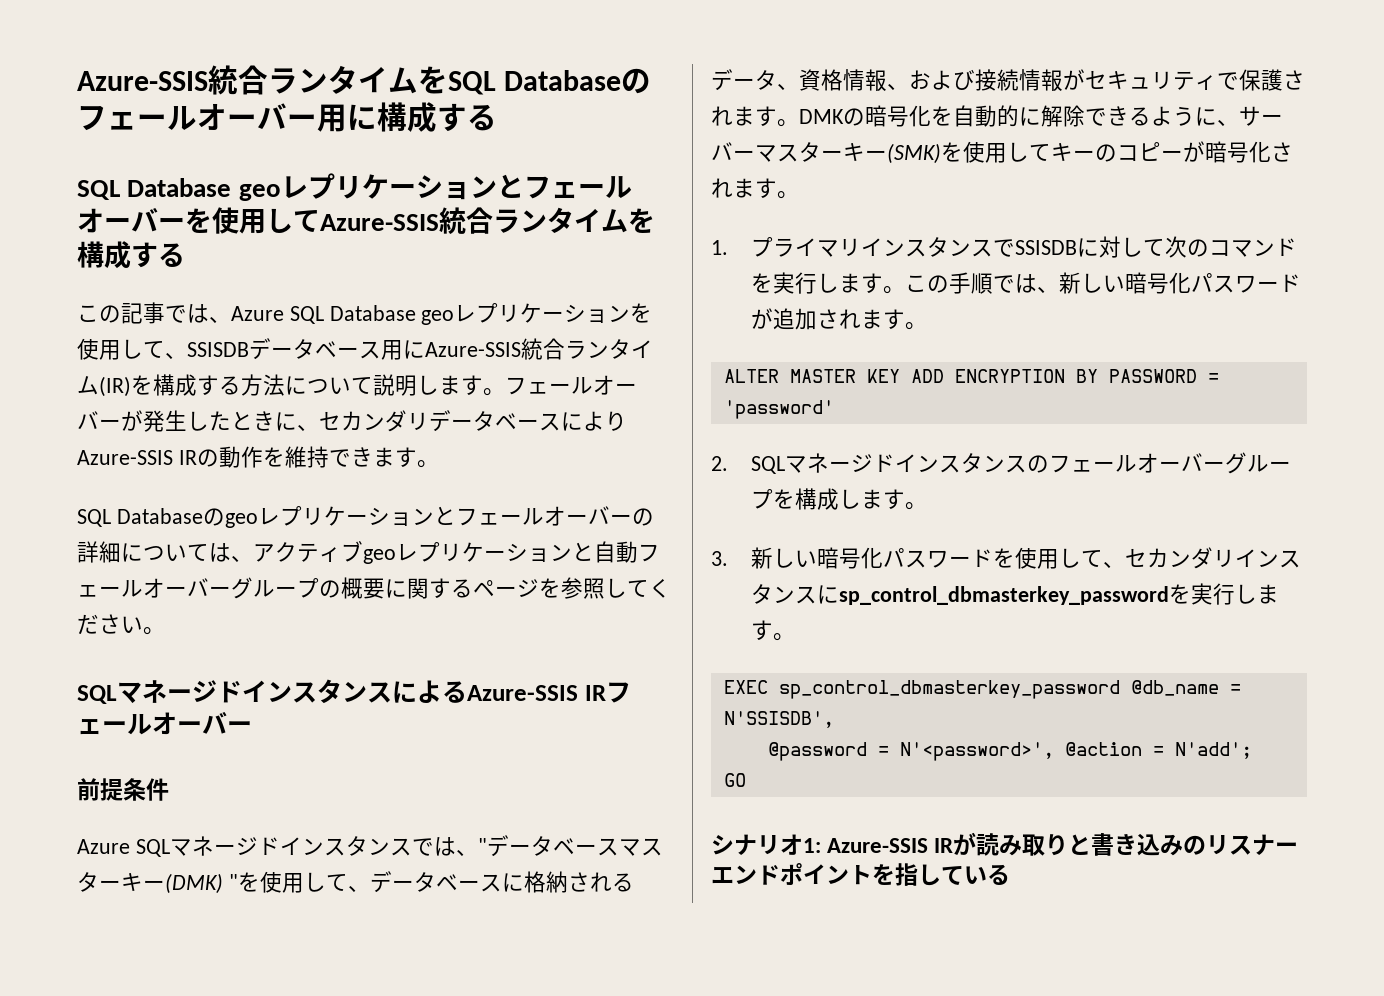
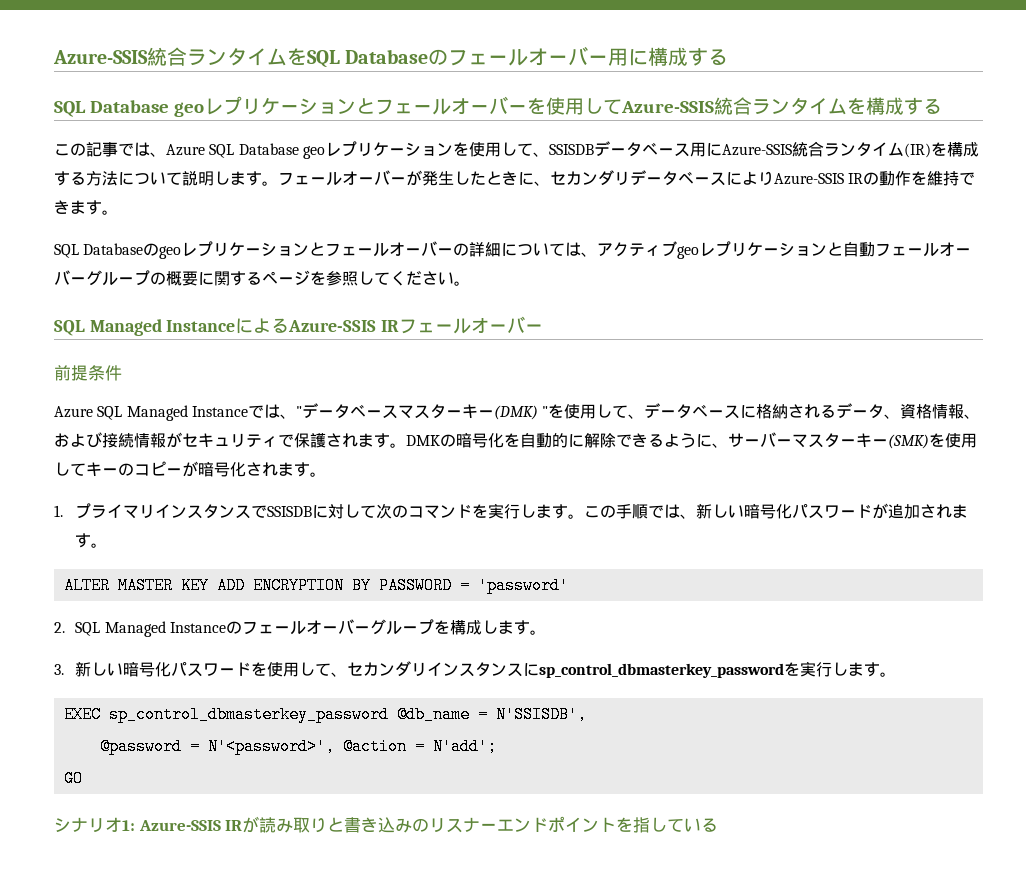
- SQLマネージドインスタンスによるAzure-SSIS IRフェールオーバー
+ SQL Managed InstanceによるAzure-SSIS IRフェールオーバー
- Azure SQLマネージドインスタンスでは、"データベースマスターキー(DMK) "を使用して、データベースに格納されるデータ、資格情報、および接続情報がセキュリティで保護されます。
+ Azure SQL Managed Instanceでは、"データベースマスターキー(DMK) "を使用して、データベースに格納されるデータ、資格情報、および接続情報がセキュリティで保護されます。
- 2. SQLマネージドインスタンスのフェールオーバーグループを構成します。
+ 2. SQL Managed Instanceのフェールオーバーグループを構成します。

